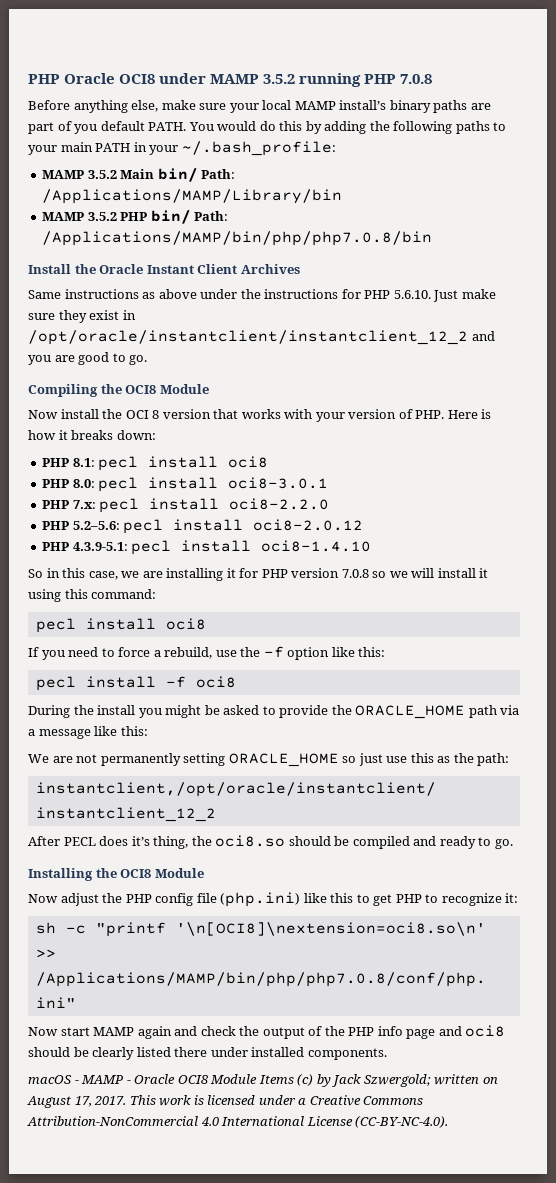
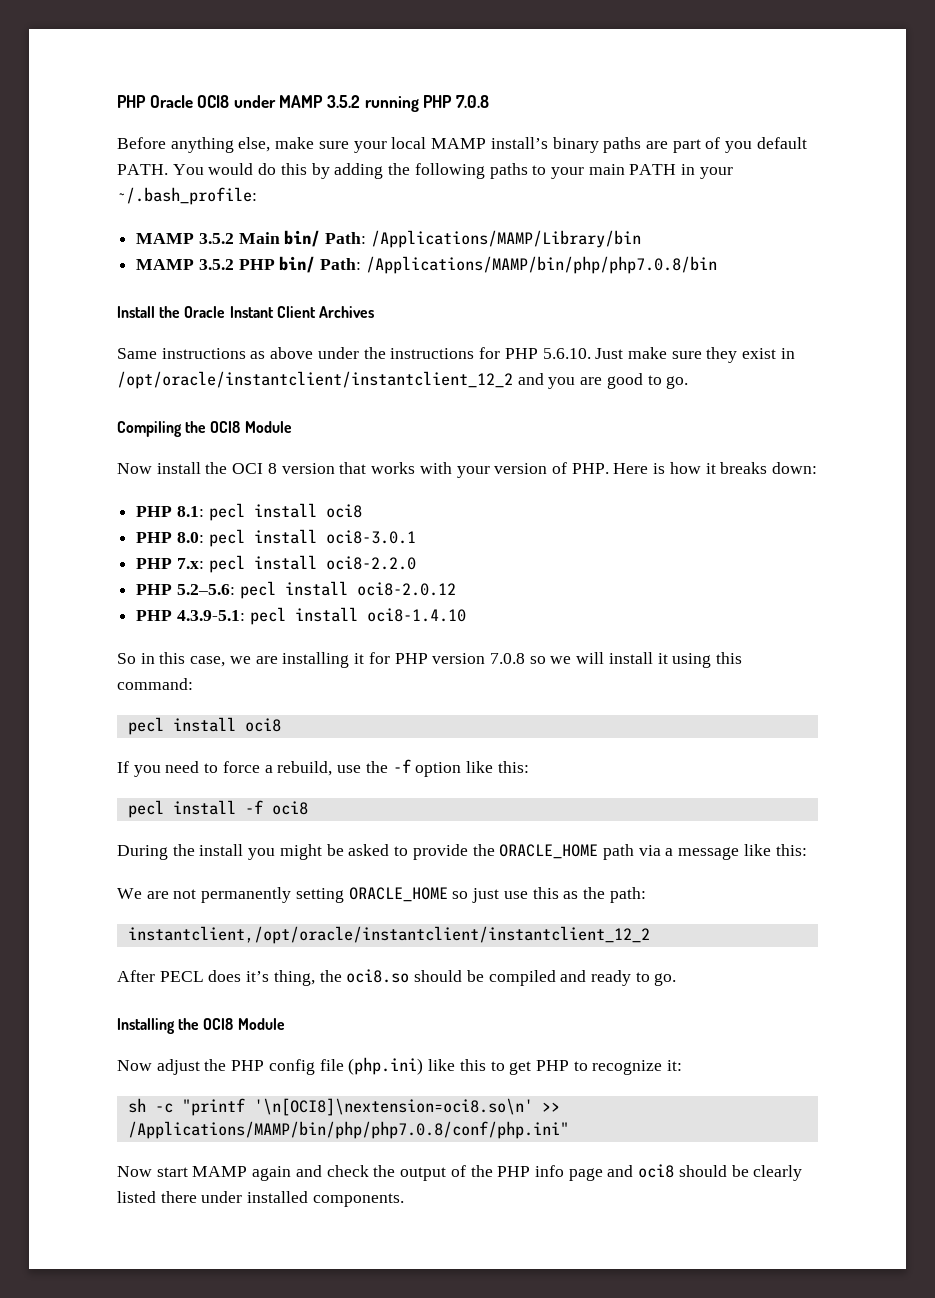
- macOS - MAMP - Oracle OCI8 Module Items (c) by Jack Szwergold; written on August 17, 2017. This work is licensed under a Creative Commons Attribution-NonCommercial 4.0 International License (CC-BY-NC-4.0).

